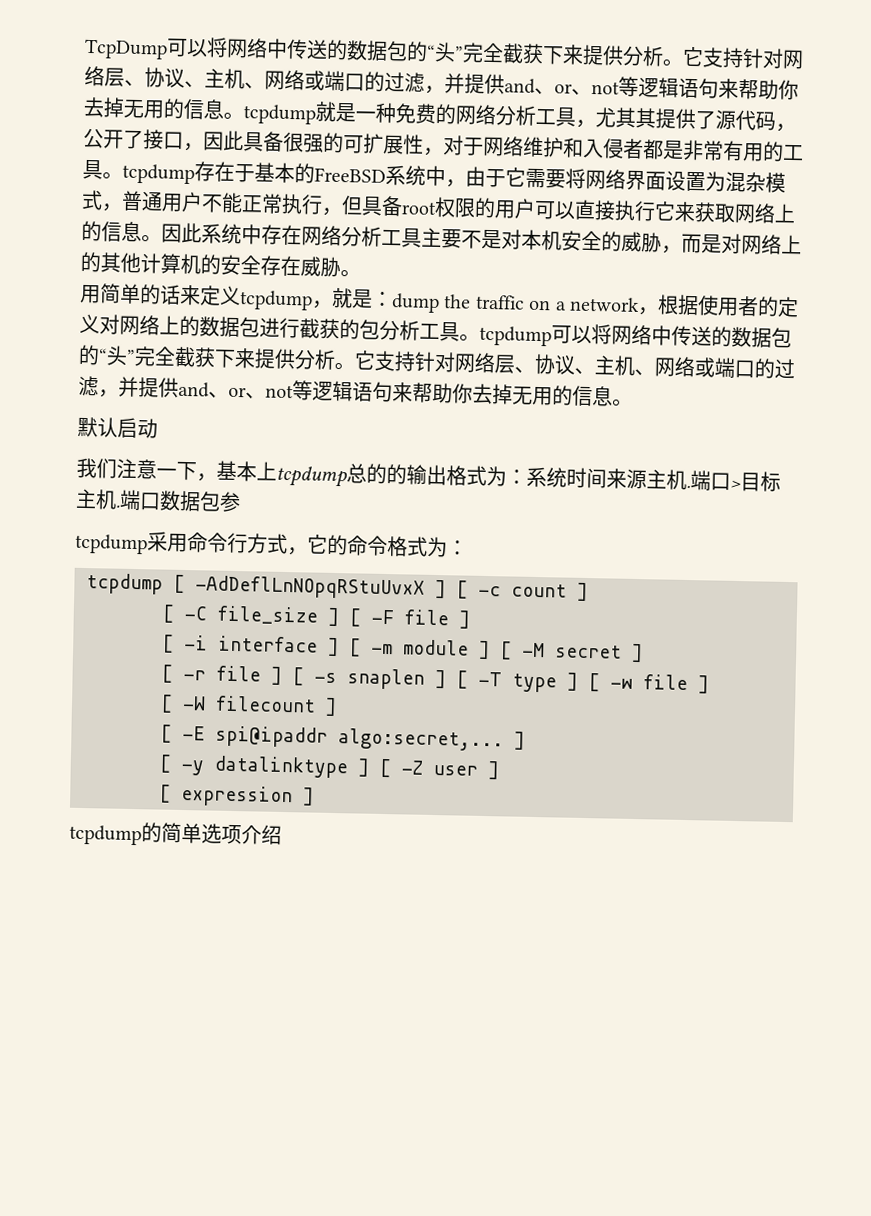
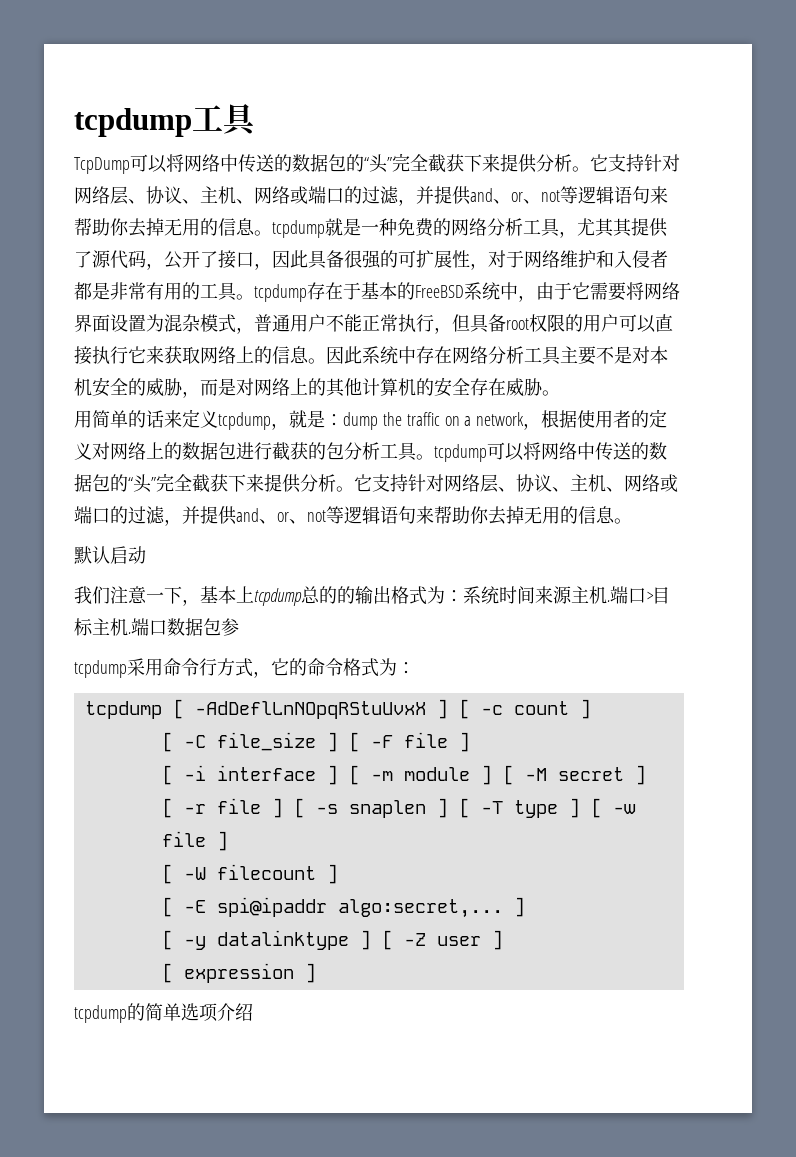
+ tcpdump工具

